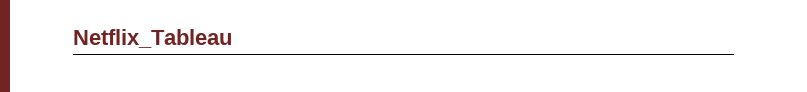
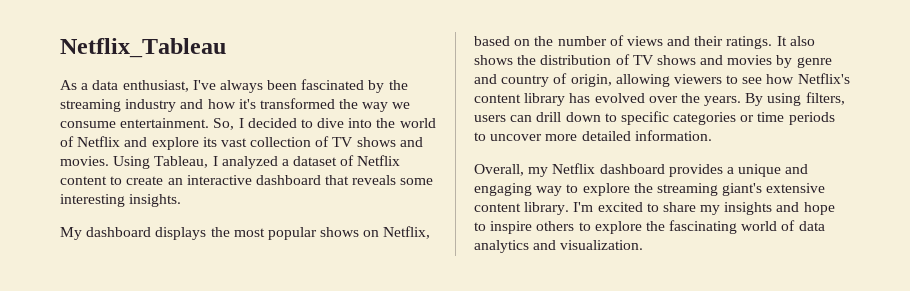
+ As a data enthusiast, I've always been fascinated by the streaming industry and how it's transformed the way we consume entertainment. So, I decided to dive into the world of Netflix and explore its vast collection of TV shows and movies. Using Tableau, I analyzed a dataset of Netflix content to create an interactive dashboard that reveals some interesting insights.
+ My dashboard displays the most popular shows on Netflix, based on the number of views and their ratings. It also shows the distribution of TV shows and movies by genre and country of origin, allowing viewers to see how Netflix's content library has evolved over the years. By using filters, users can drill down to specific categories or time periods to uncover more detailed information.
+ Overall, my Netflix dashboard provides a unique and engaging way to explore the streaming giant's extensive content library. I'm excited to share my insights and hope to inspire others to explore the fascinating world of data analytics and visualization.

